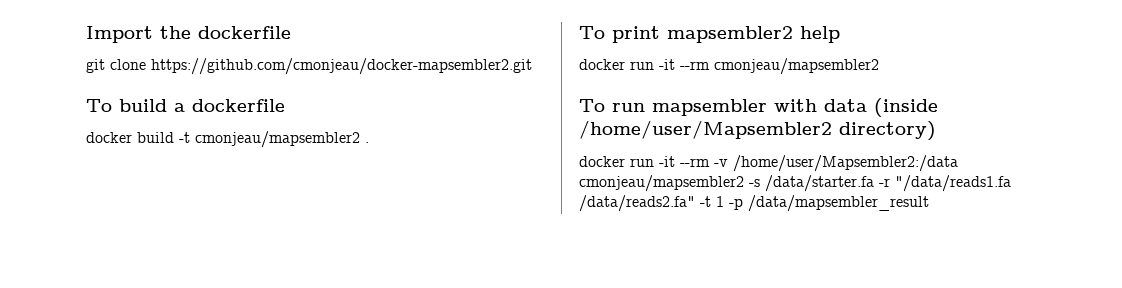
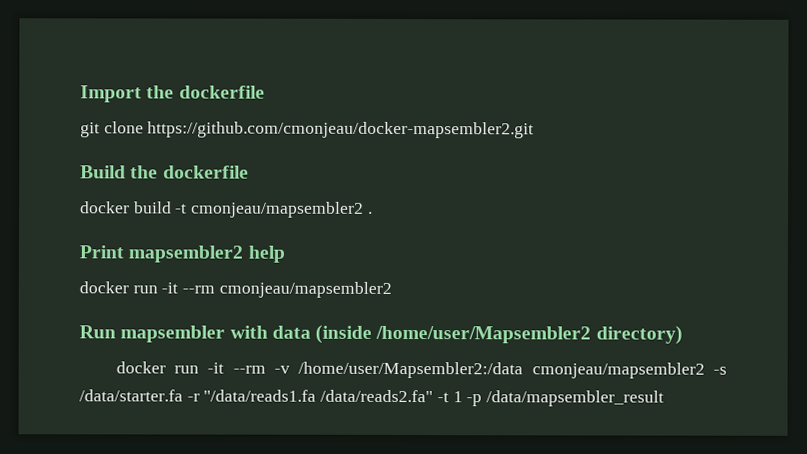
- To build a dockerfile
+ Build the dockerfile
- To print mapsembler2 help
+ Print mapsembler2 help
- To run mapsembler with data (inside /home/user/Mapsembler2 directory)
+ Run mapsembler with data (inside /home/user/Mapsembler2 directory)

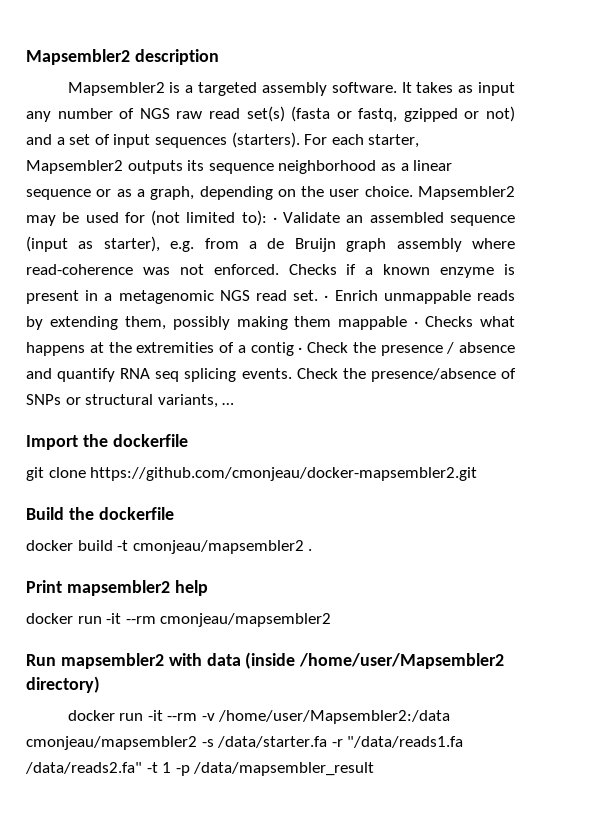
+ Mapsembler2 description
+ Mapsembler2 is a targeted assembly software. It takes as input any number of NGS raw read set(s) (fasta or fastq, gzipped or not) and a set of input sequences (starters). For each starter, Mapsembler2 outputs its sequence neighborhood as a linear sequence or as a graph, depending on the user choice. Mapsembler2 may be used for (not limited to): · Validate an assembled sequence (input as starter), e.g. from a de Bruijn graph assembly where read-coherence was not enforced. Checks if a known enzyme is present in a metagenomic NGS read set. · Enrich unmappable reads by extending them, possibly making them mappable · Checks what happens at the extremities of a contig · Check the presence / absence and quantify RNA seq splicing events. Check the presence/absence of SNPs or structural variants, …
- Run mapsembler with data (inside /home/user/Mapsembler2 directory)
+ Run mapsembler2 with data (inside /home/user/Mapsembler2 directory)

